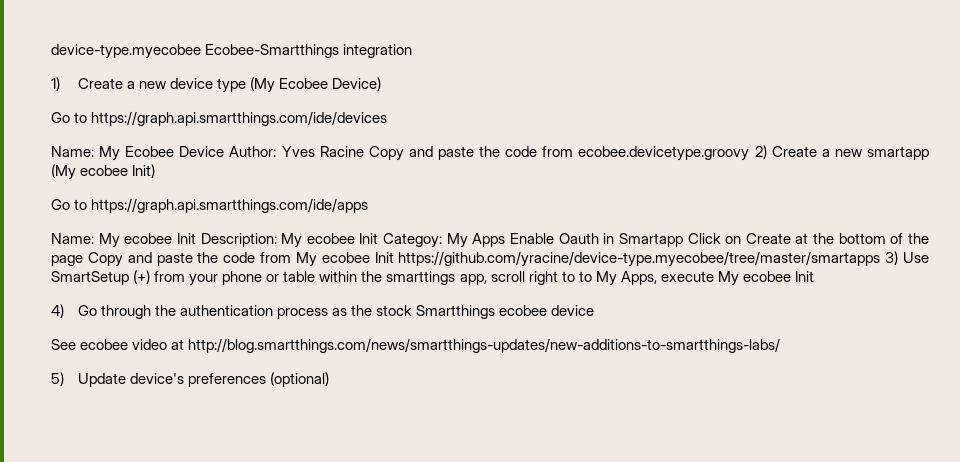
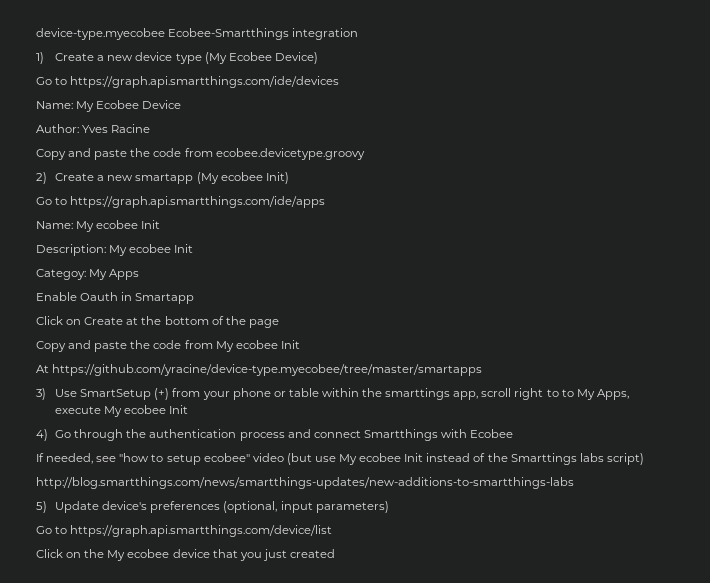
- Name: My Ecobee Device Author: Yves Racine Copy and paste the code from ecobee.devicetype.groovy 2) Create a new smartapp (My ecobee Init)
+ Name: My Ecobee Device
+ Author: Yves Racine
+ Copy and paste the code from ecobee.devicetype.groovy
+ 2) Create a new smartapp (My ecobee Init)
- Name: My ecobee Init Description: My ecobee Init Categoy: My Apps Enable Oauth in Smartapp Click on Create at the bottom of the page Copy and paste the code from My ecobee Init https://github.com/yracine/device-type.myecobee/tree/master/smartapps 3) Use SmartSetup (+) from your phone or table within the smarttings app, scroll right to to My Apps, execute My ecobee Init
+ Name: My ecobee Init
+ Description: My ecobee Init
+ Categoy: My Apps
+ Enable Oauth in Smartapp
+ Click on Create at the bottom of the page
+ Copy and paste the code from My ecobee Init
+ At https://github.com/yracine/device-type.myecobee/tree/master/smartapps
+ 3) Use SmartSetup (+) from your phone or table within the smarttings app, scroll right to to My Apps, execute My ecobee Init
- 4) Go through the authentication process as the stock Smartthings ecobee device
- See ecobee video at http://blog.smartthings.com/news/smartthings-updates/new-additions-to-smartthings-labs/
- 5) Update device's preferences (optional)
+ 4) Go through the authentication process and connect Smartthings with Ecobee
+ If needed, see "how to setup ecobee" video (but use My ecobee Init instead of the Smarttings labs script)
+ http://blog.smartthings.com/news/smartthings-updates/new-additions-to-smartthings-labs
+ 5) Update device's preferences (optional, input parameters)
+ Go to https://graph.api.smartthings.com/device/list
+ Click on the My ecobee device that you just created

